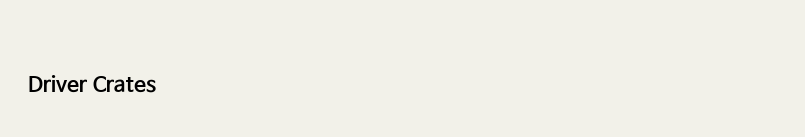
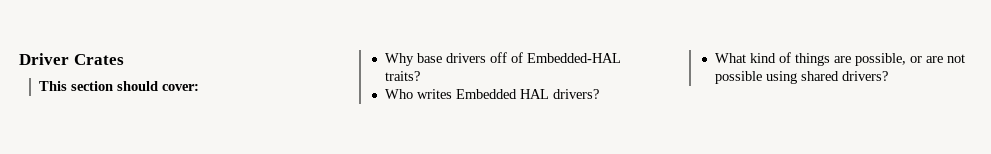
+ This section should cover:
+ Why base drivers off of Embedded-HAL traits?
+ Who writes Embedded HAL drivers?
+ What kind of things are possible, or are not possible using shared drivers?

